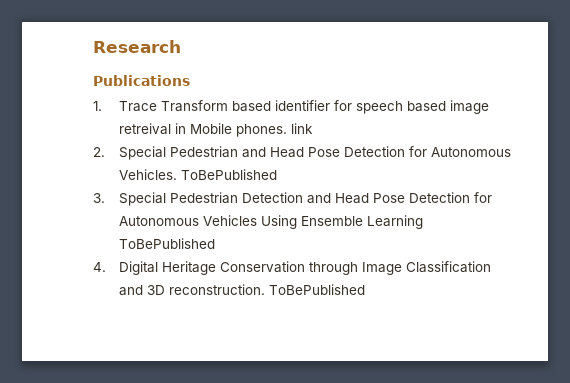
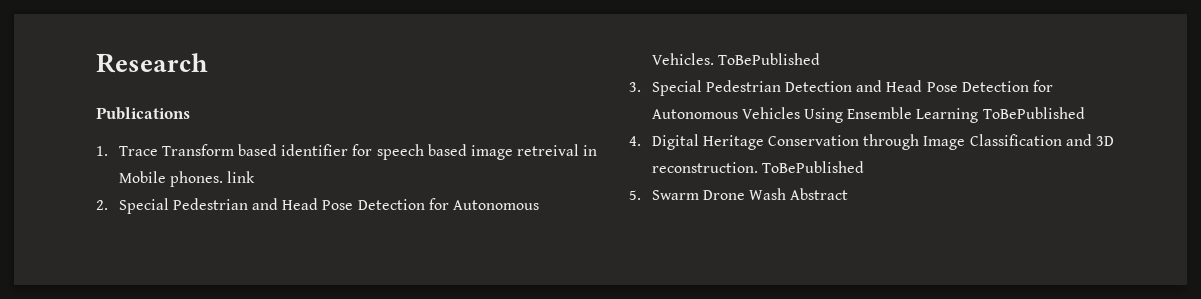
+ 5. Swarm Drone Wash Abstract

